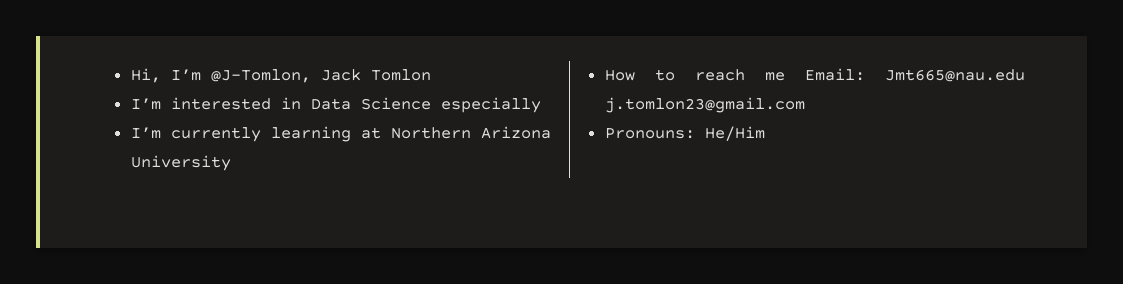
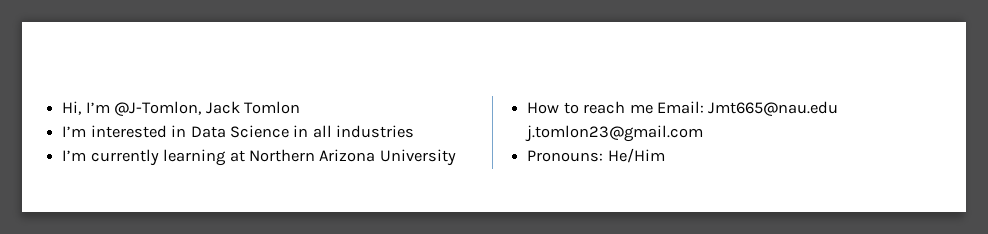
- I’m interested in Data Science especially
+ I’m interested in Data Science in all industries

